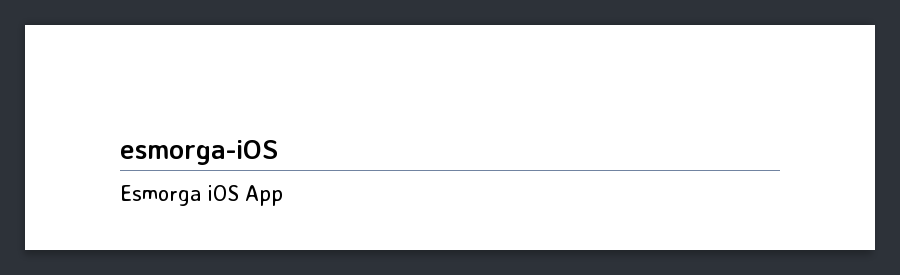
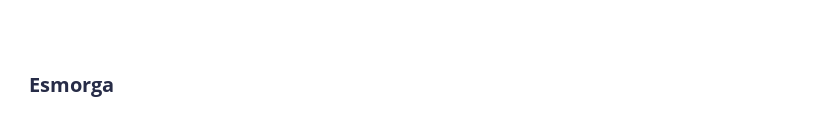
- esmorga-iOS
- Esmorga iOS App
+ Esmorga

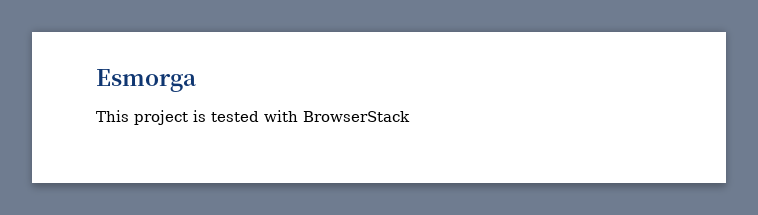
+ This project is tested with BrowserStack

